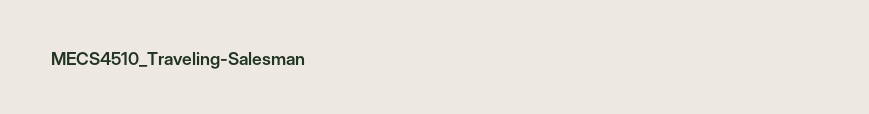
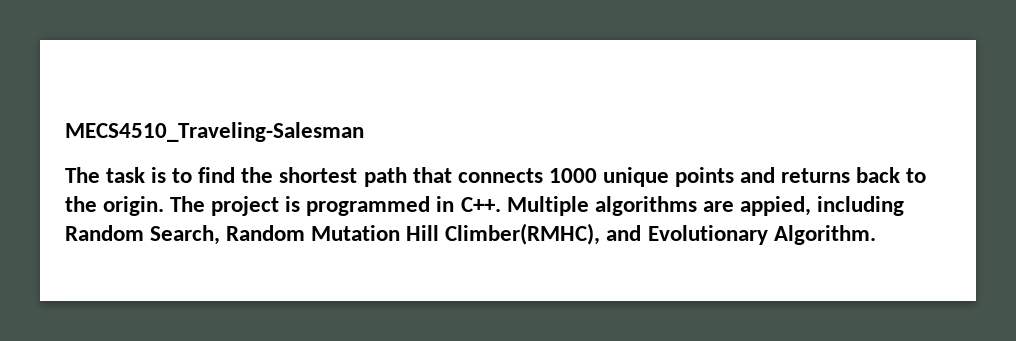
+ The task is to find the shortest path that connects 1000 unique points and returns back to the origin. The project is programmed in C++. Multiple algorithms are appied, including Random Search, Random Mutation Hill Climber(RMHC), and Evolutionary Algorithm.

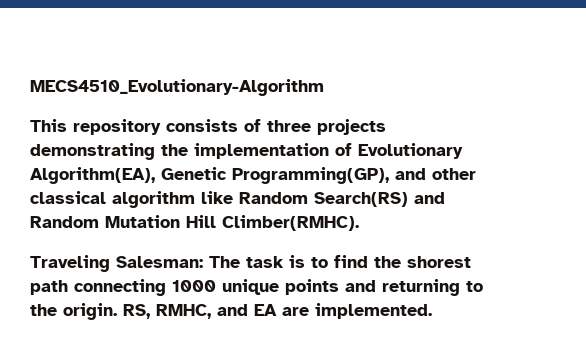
- MECS4510_Traveling-Salesman
- The task is to find the shortest path that connects 1000 unique points and returns back to the origin.
+ MECS4510_Evolutionary-Algorithm
+ This repository consists of three projects demonstrating the implementation of Evolutionary Algorithm(EA), Genetic Programming(GP), and other classical algorithm like Random Search(RS) and Random Mutation Hill Climber(RMHC).
+ Traveling Salesman: The task is to find the shorest path connecting 1000 unique points and returning to the origin.
- The project is programmed in C++. Multiple algorithms are appied, including Random Search, Random Mutation Hill Climber(RMHC), and Evolutionary Algorithm.
+ RS, RMHC, and EA are implemented.

